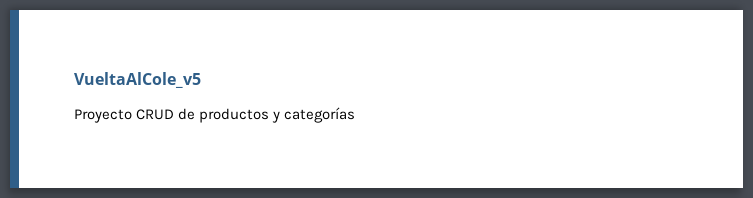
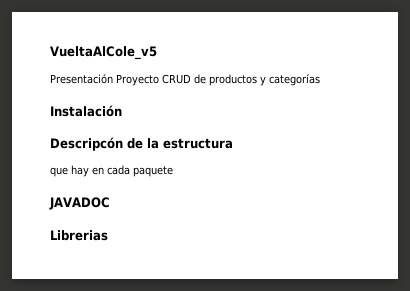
- Proyecto CRUD de productos y categorías
+ Presentación Proyecto CRUD de productos y categorías
+ Instalación
+ Descripcón de la estructura
+ que hay en cada paquete
+ JAVADOC
+ Librerias

